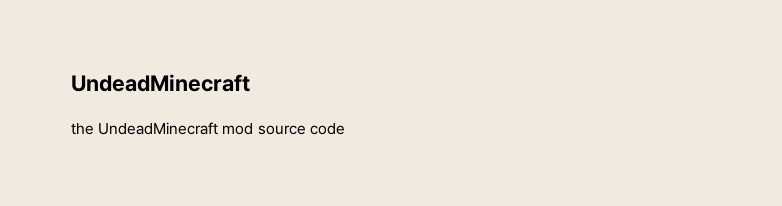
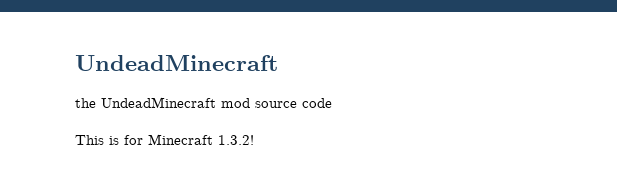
+ This is for Minecraft 1.3.2!

